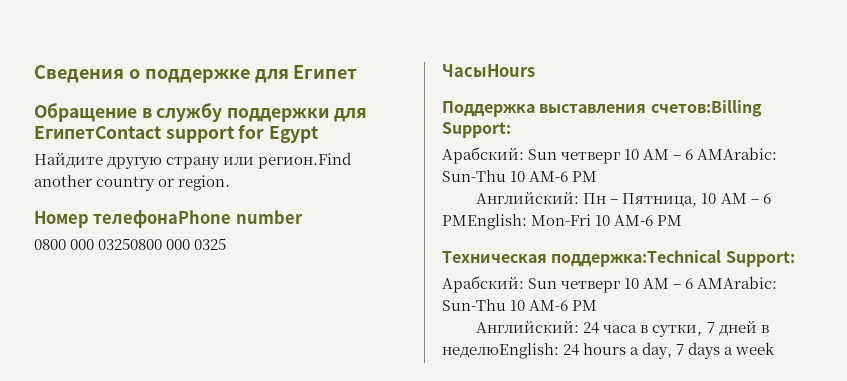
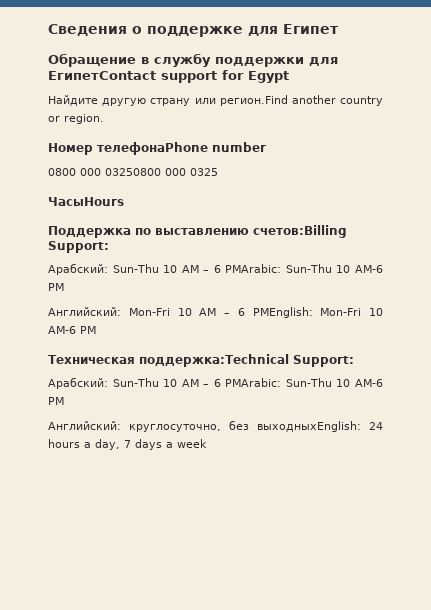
- Поддержка выставления счетов:Billing Support:
- Арабский: Sun четверг 10 AM – 6 AMArabic: Sun-Thu 10 AM-6 PM
- Английский: Пн – Пятница, 10 AM – 6 PMEnglish: Mon-Fri 10 AM-6 PM
+ Поддержка по выставлению счетов:Billing Support:
+ Арабский: Sun-Thu 10 AM – 6 PMArabic: Sun-Thu 10 AM-6 PM
+ Английский: Mon-Fri 10 AM – 6 PMEnglish: Mon-Fri 10 AM-6 PM
  Техническая поддержка:Technical Support:
- Арабский: Sun четверг 10 AM – 6 AMArabic: Sun-Thu 10 AM-6 PM
- Английский: 24 часа в сутки, 7 дней в неделюEnglish: 24 hours a day, 7 days a week
+ Арабский: Sun-Thu 10 AM – 6 PMArabic: Sun-Thu 10 AM-6 PM
+ Английский: круглосуточно, без выходныхEnglish: 24 hours a day, 7 days a week

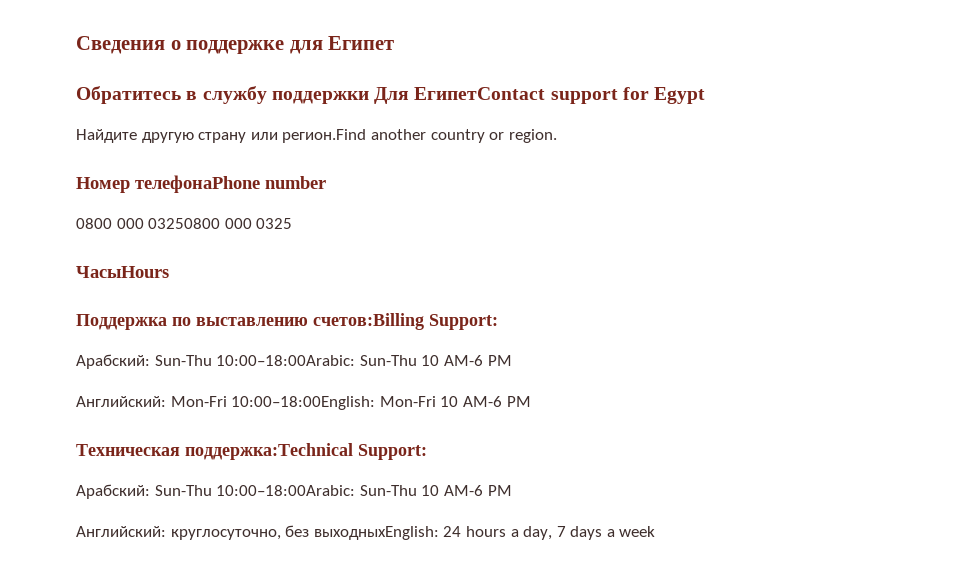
- Обращение в службу поддержки для ЕгипетContact support for Egypt
+ Обратитесь в службу поддержки Для ЕгипетContact support for Egypt
  Поддержка по выставлению счетов:Billing Support:
- Арабский: Sun-Thu 10 AM – 6 PMArabic: Sun-Thu 10 AM-6 PM
+ Арабский: Sun-Thu 10:00–18:00Arabic: Sun-Thu 10 AM-6 PM
- Английский: Mon-Fri 10 AM – 6 PMEnglish: Mon-Fri 10 AM-6 PM
+ Английский: Mon-Fri 10:00–18:00English: Mon-Fri 10 AM-6 PM
  Техническая поддержка:Technical Support:
- Арабский: Sun-Thu 10 AM – 6 PMArabic: Sun-Thu 10 AM-6 PM
+ Арабский: Sun-Thu 10:00–18:00Arabic: Sun-Thu 10 AM-6 PM

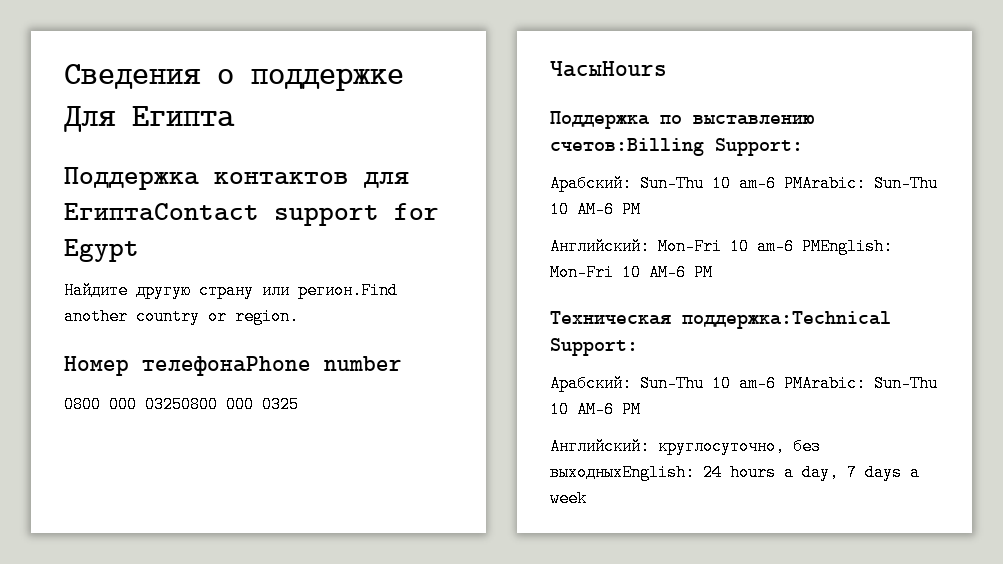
- Сведения о поддержке для Египет
- Обратитесь в службу поддержки Для ЕгипетContact support for Egypt
+ Сведения о поддержке Для Египта
+ Поддержка контактов для ЕгиптаContact support for Egypt
  Поддержка по выставлению счетов:Billing Support:
- Арабский: Sun-Thu 10:00–18:00Arabic: Sun-Thu 10 AM-6 PM
+ Арабский: Sun-Thu 10 am-6 PMArabic: Sun-Thu 10 AM-6 PM
- Английский: Mon-Fri 10:00–18:00English: Mon-Fri 10 AM-6 PM
+ Английский: Mon-Fri 10 am-6 PMEnglish: Mon-Fri 10 AM-6 PM
  Техническая поддержка:Technical Support:
- Арабский: Sun-Thu 10:00–18:00Arabic: Sun-Thu 10 AM-6 PM
+ Арабский: Sun-Thu 10 am-6 PMArabic: Sun-Thu 10 AM-6 PM

